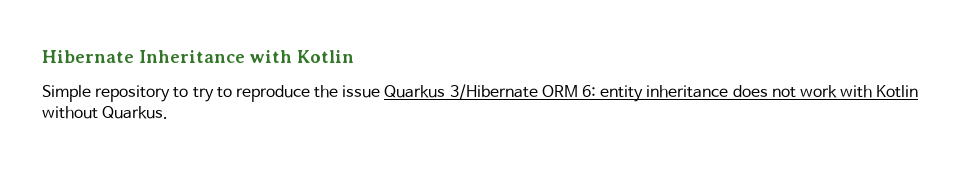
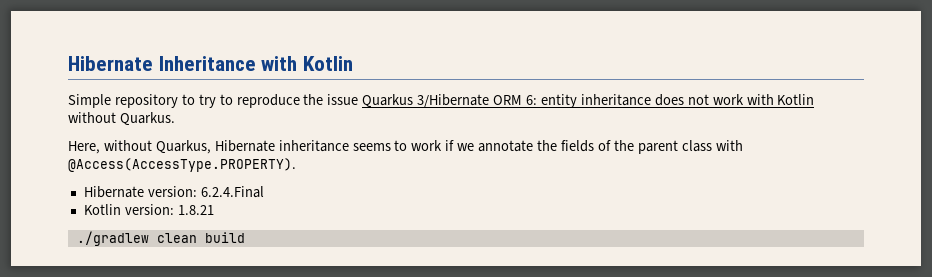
+ Here, without Quarkus, Hibernate inheritance seems to work if we annotate the fields of the parent class with @Access(AccessType.PROPERTY).
+ Hibernate version: 6.2.4.Final
+ Kotlin version: 1.8.21
+ ./gradlew clean build

